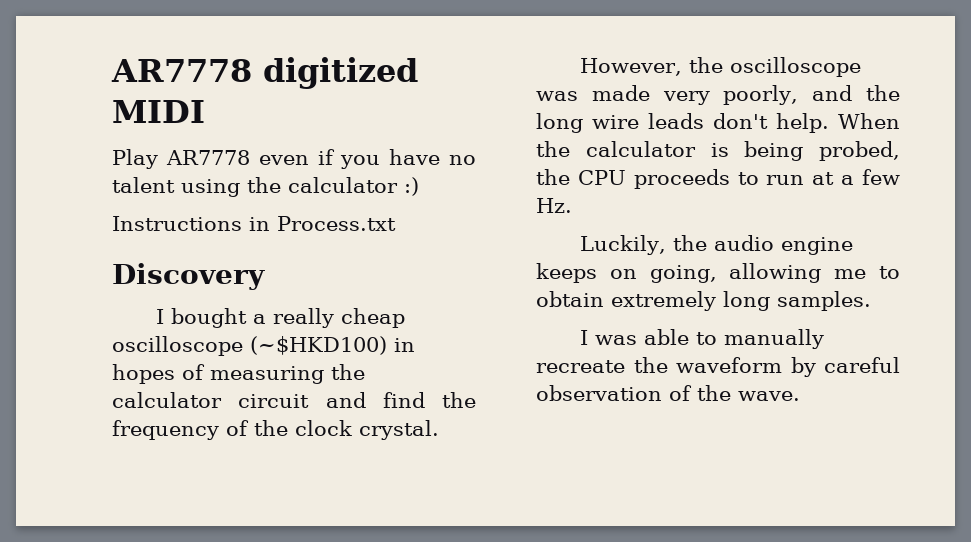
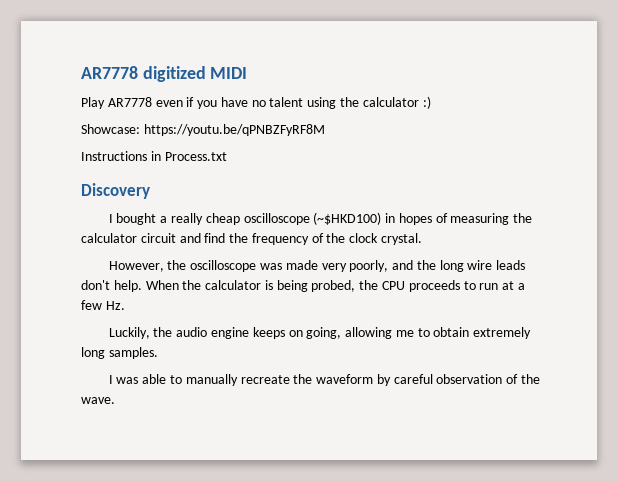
+ Showcase: https://youtu.be/qPNBZFyRF8M

